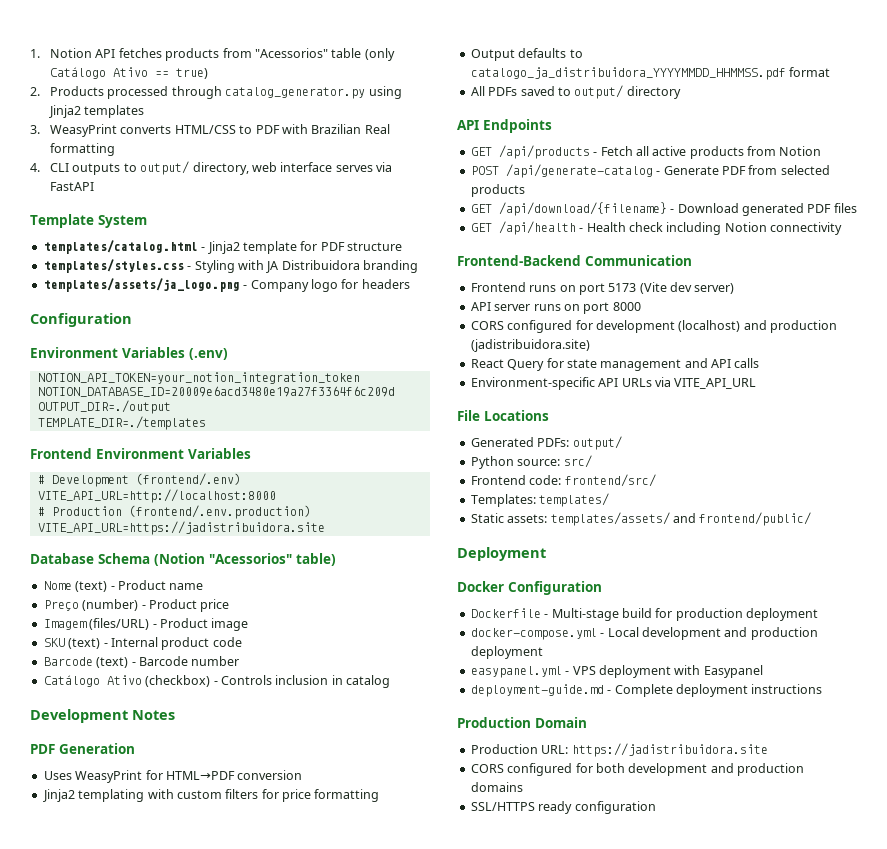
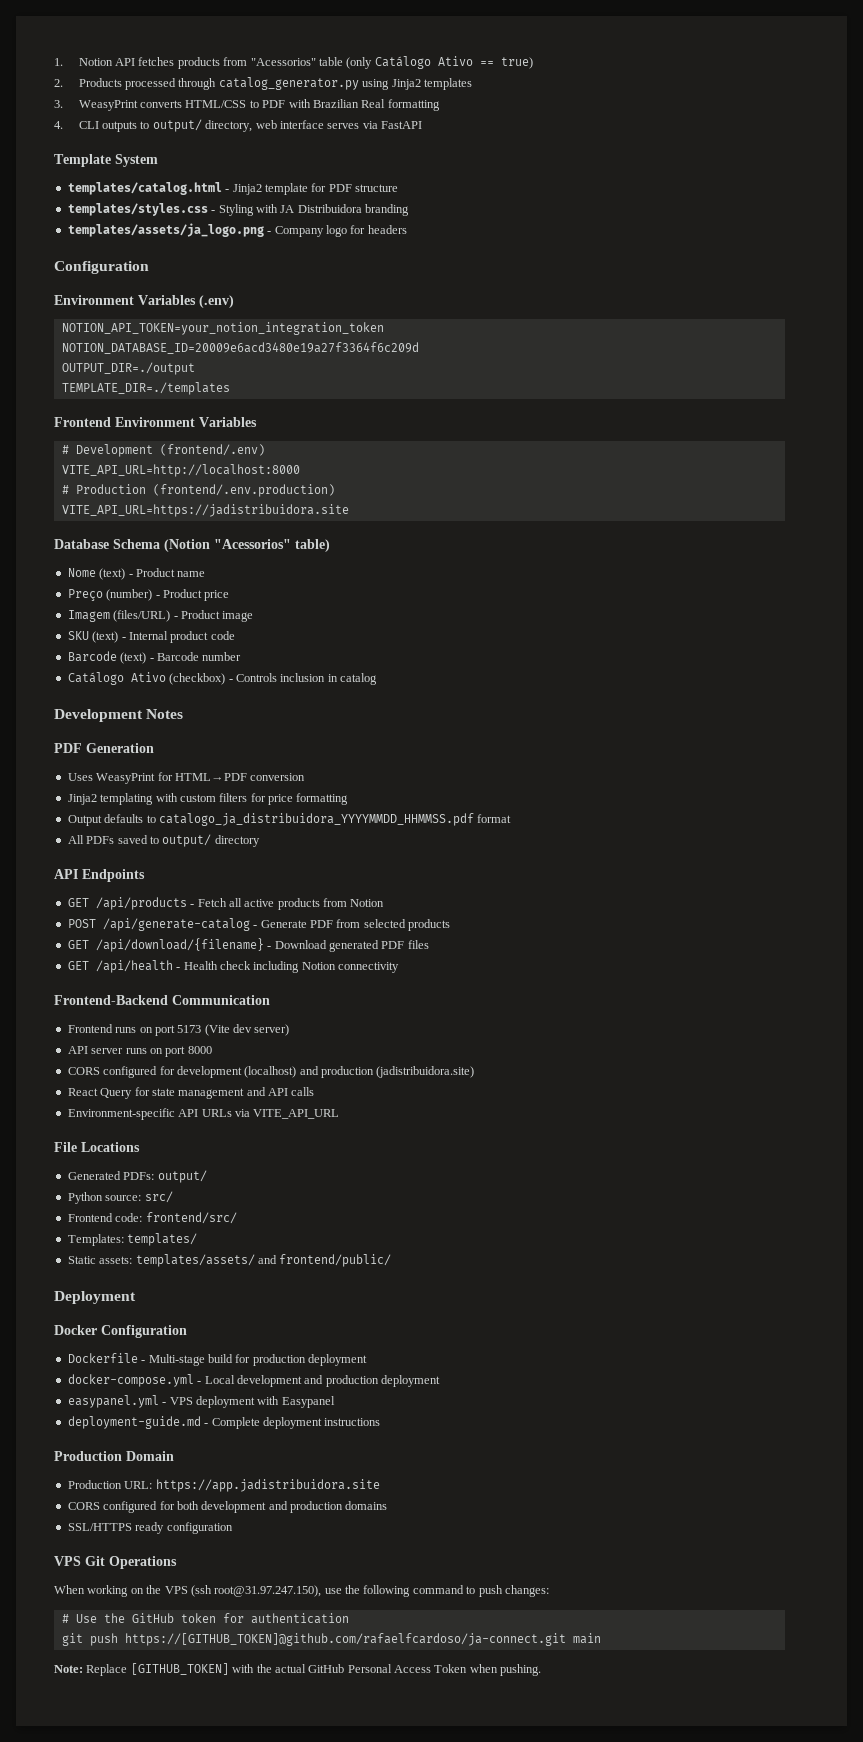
- Production URL: https://jadistribuidora.site
+ Production URL: https://app.jadistribuidora.site
+ VPS Git Operations
+ When working on the VPS (ssh root@31.97.247.150), use the following command to push changes:
+ # Use the GitHub token for authentication
+ git push https://[GITHUB_TOKEN]@github.com/rafaelfcardoso/ja-connect.git main
+ Note: Replace [GITHUB_TOKEN] with the actual GitHub Personal Access Token when pushing.

